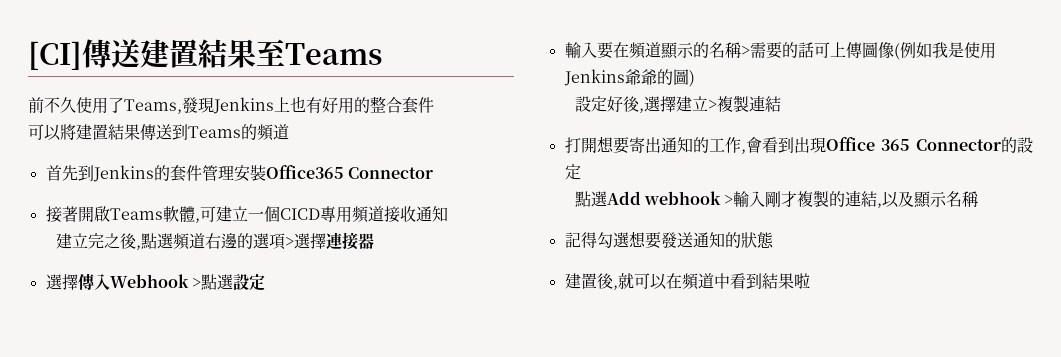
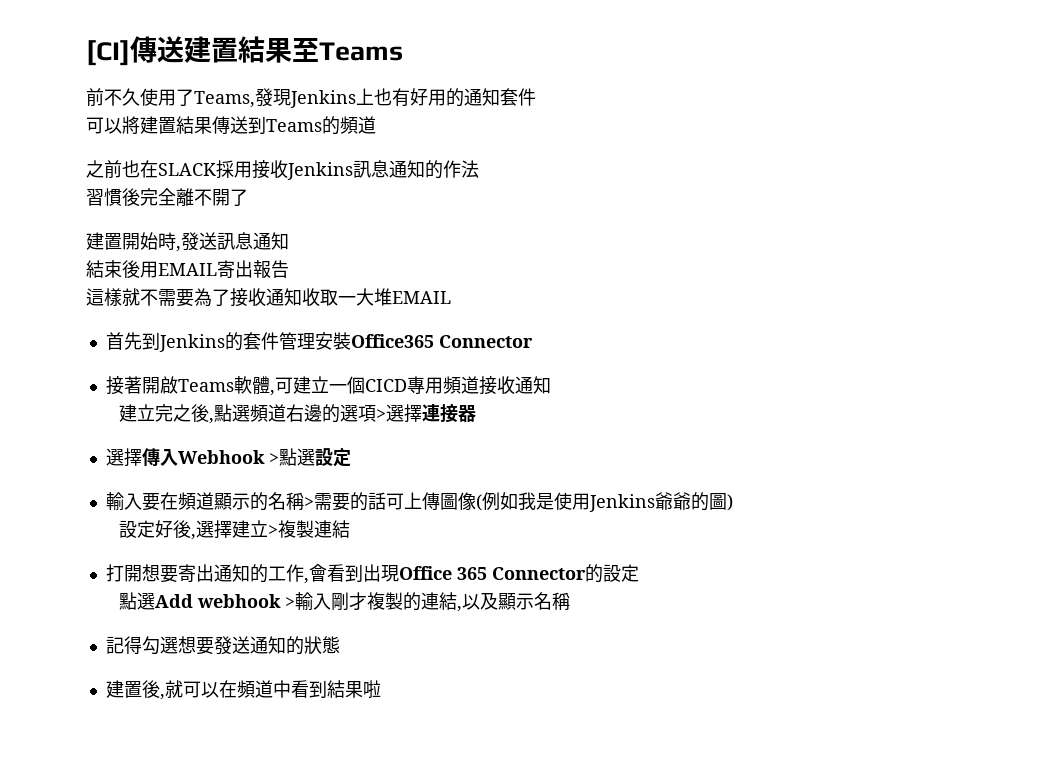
- 前不久使用了Teams,發現Jenkins上也有好用的整合套件
+ 前不久使用了Teams,發現Jenkins上也有好用的通知套件
+ 之前也在SLACK採用接收Jenkins訊息通知的作法
+ 習慣後完全離不開了
+ 建置開始時,發送訊息通知
+ 結束後用EMAIL寄出報告
+ 這樣就不需要為了接收通知收取一大堆EMAIL

